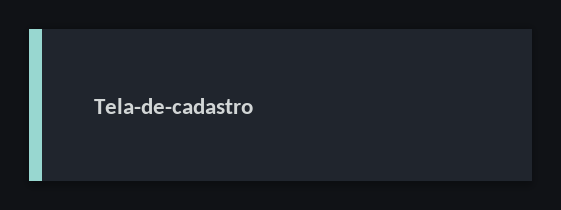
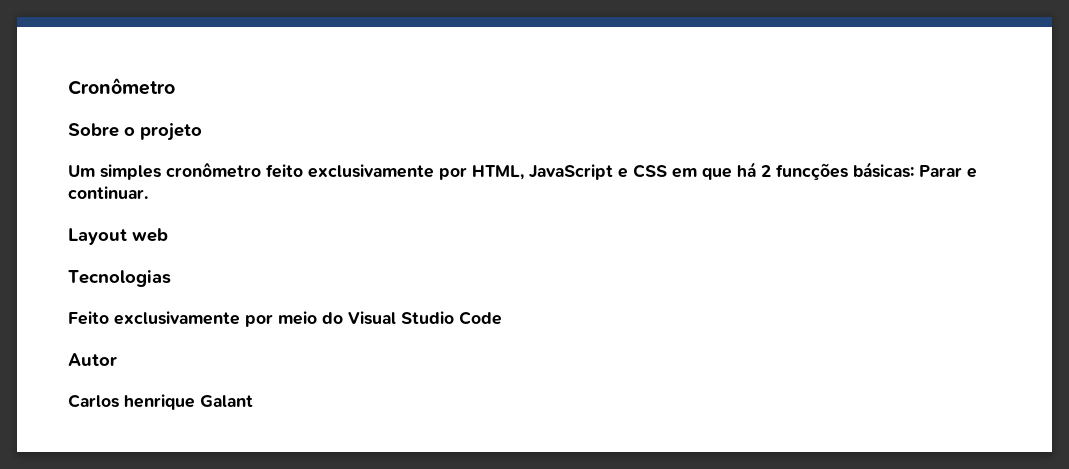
- Tela-de-cadastro
+ Cronômetro
+ Sobre o projeto
+ Um simples cronômetro feito exclusivamente por HTML, JavaScript e CSS em que há 2 funcções básicas: Parar e continuar.
+ Layout web
+ Tecnologias
+ Feito exclusivamente por meio do Visual Studio Code
+ Autor
+ Carlos henrique Galant

